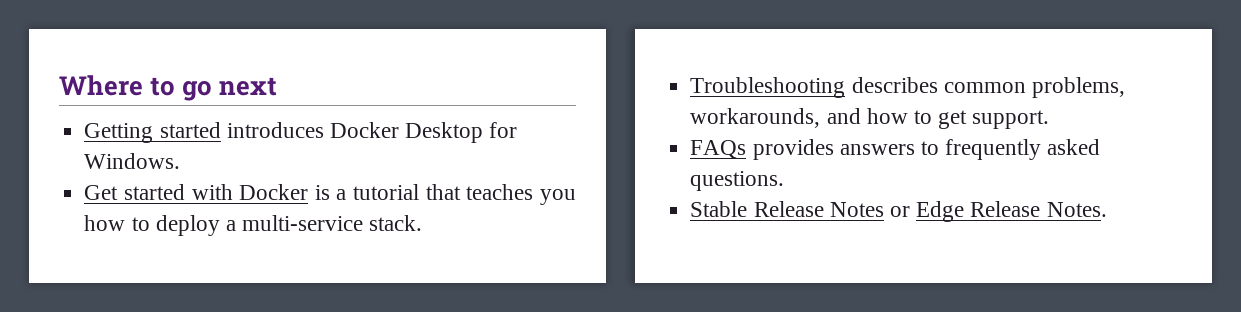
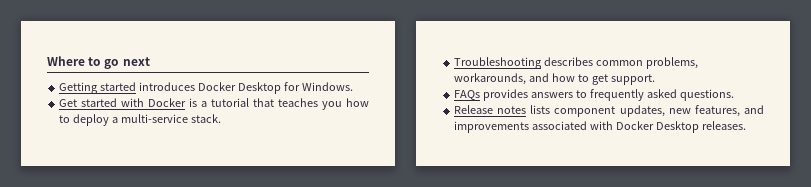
- Stable Release Notes or Edge Release Notes.
+ Release notes lists component updates, new features, and improvements associated with Docker Desktop releases.

